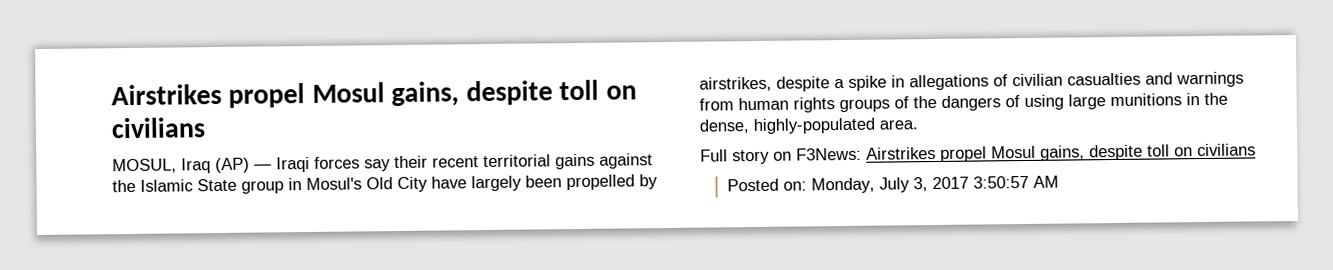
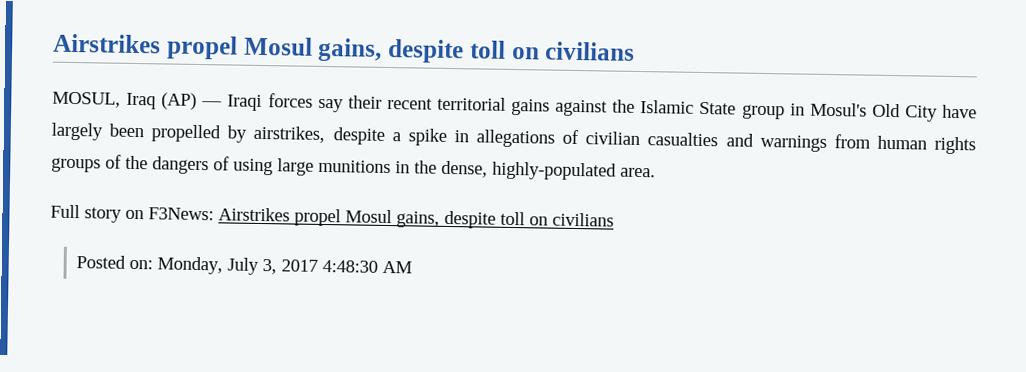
- Posted on: Monday, July 3, 2017 3:50:57 AM
+ Posted on: Monday, July 3, 2017 4:48:30 AM

